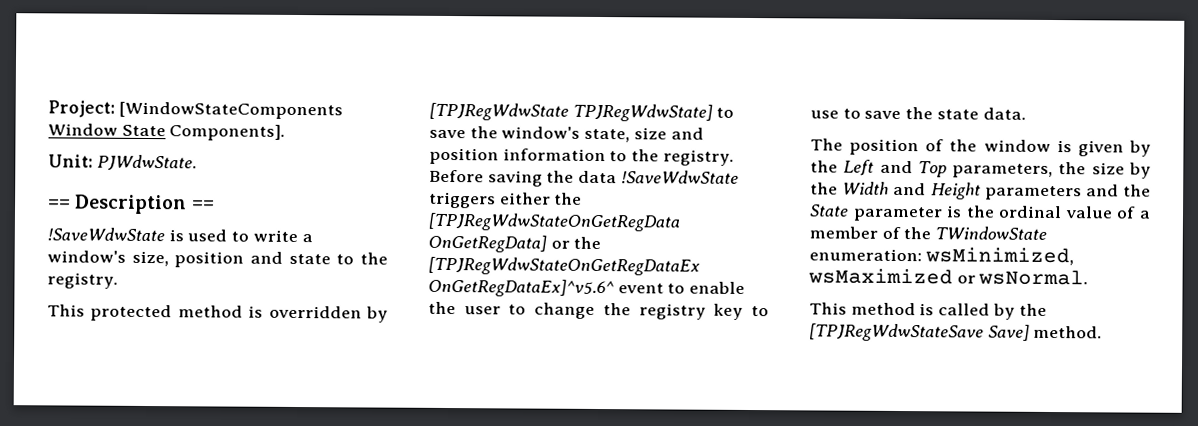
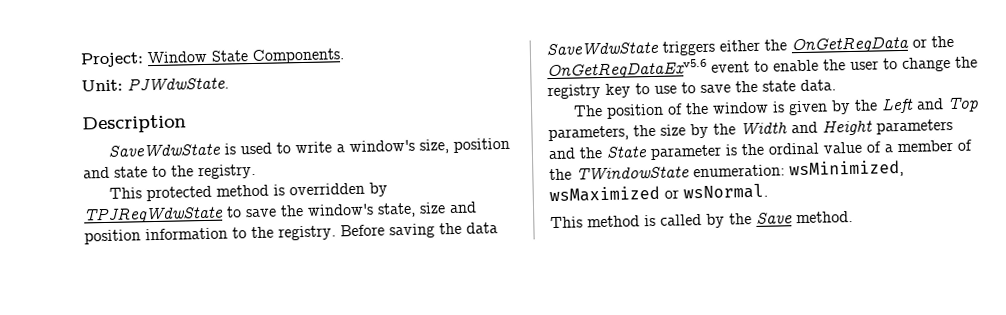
- Project: [WindowStateComponents Window State Components].
+ Project: Window State Components.
- == Description ==
- !SaveWdwState is used to write a window's size, position and state to the registry.
+ Description
+ SaveWdwState is used to write a window's size, position and state to the registry.
- This protected method is overridden by [TPJRegWdwState TPJRegWdwState] to save the window's state, size and position information to the registry.
+ This protected method is overridden by TPJRegWdwState to save the window's state, size and position information to the registry.
- Before saving the data !SaveWdwState triggers either the [TPJRegWdwStateOnGetRegData OnGetRegData] or the [TPJRegWdwStateOnGetRegDataEx OnGetRegDataEx]^v5.6^ event to enable the user to change the registry key to use to save the state data.
+ Before saving the data SaveWdwState triggers either the OnGetRegData or the OnGetRegDataExv5.6 event to enable the user to change the registry key to use to save the state data.
- This method is called by the [TPJRegWdwStateSave Save] method.
+ This method is called by the Save method.

